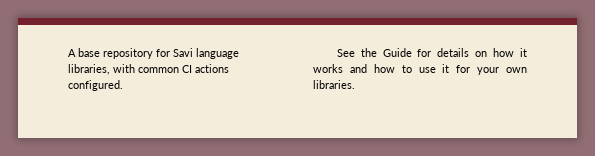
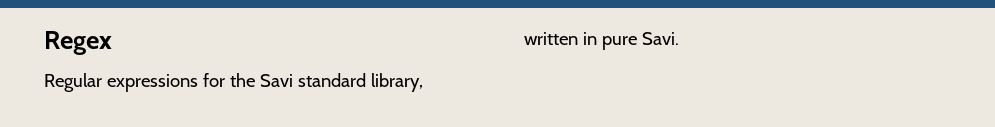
- A base repository for Savi language libraries, with common CI actions configured.
- See the Guide for details on how it works and how to use it for your own libraries.
+ Regex
+ Regular expressions for the Savi standard library, written in pure Savi.

